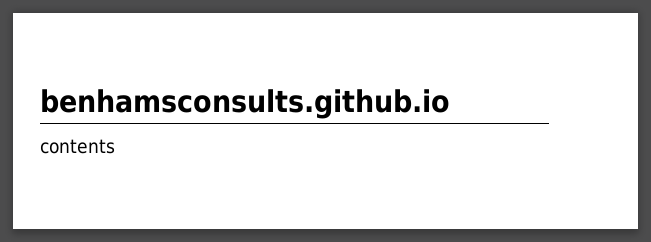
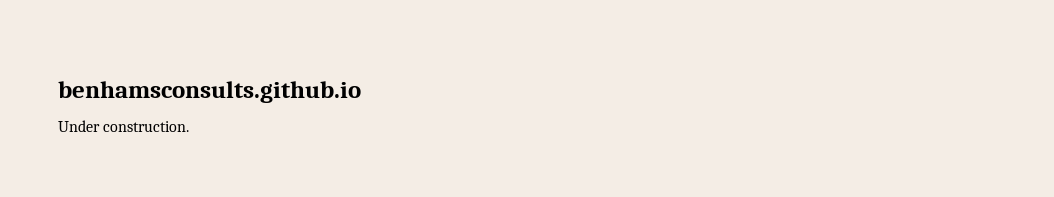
- contents
+ Under construction.

